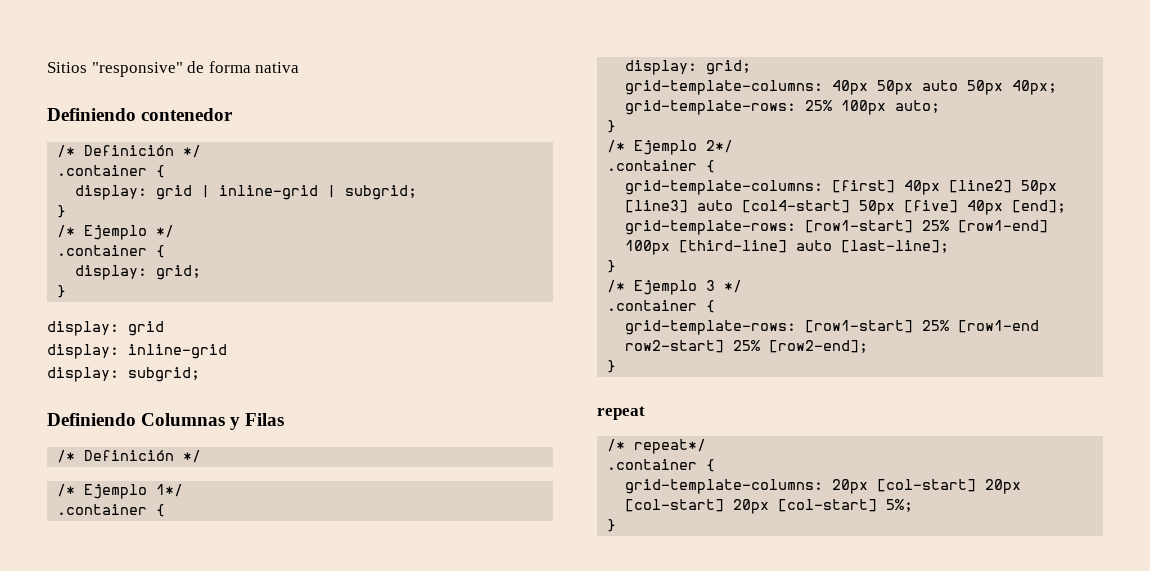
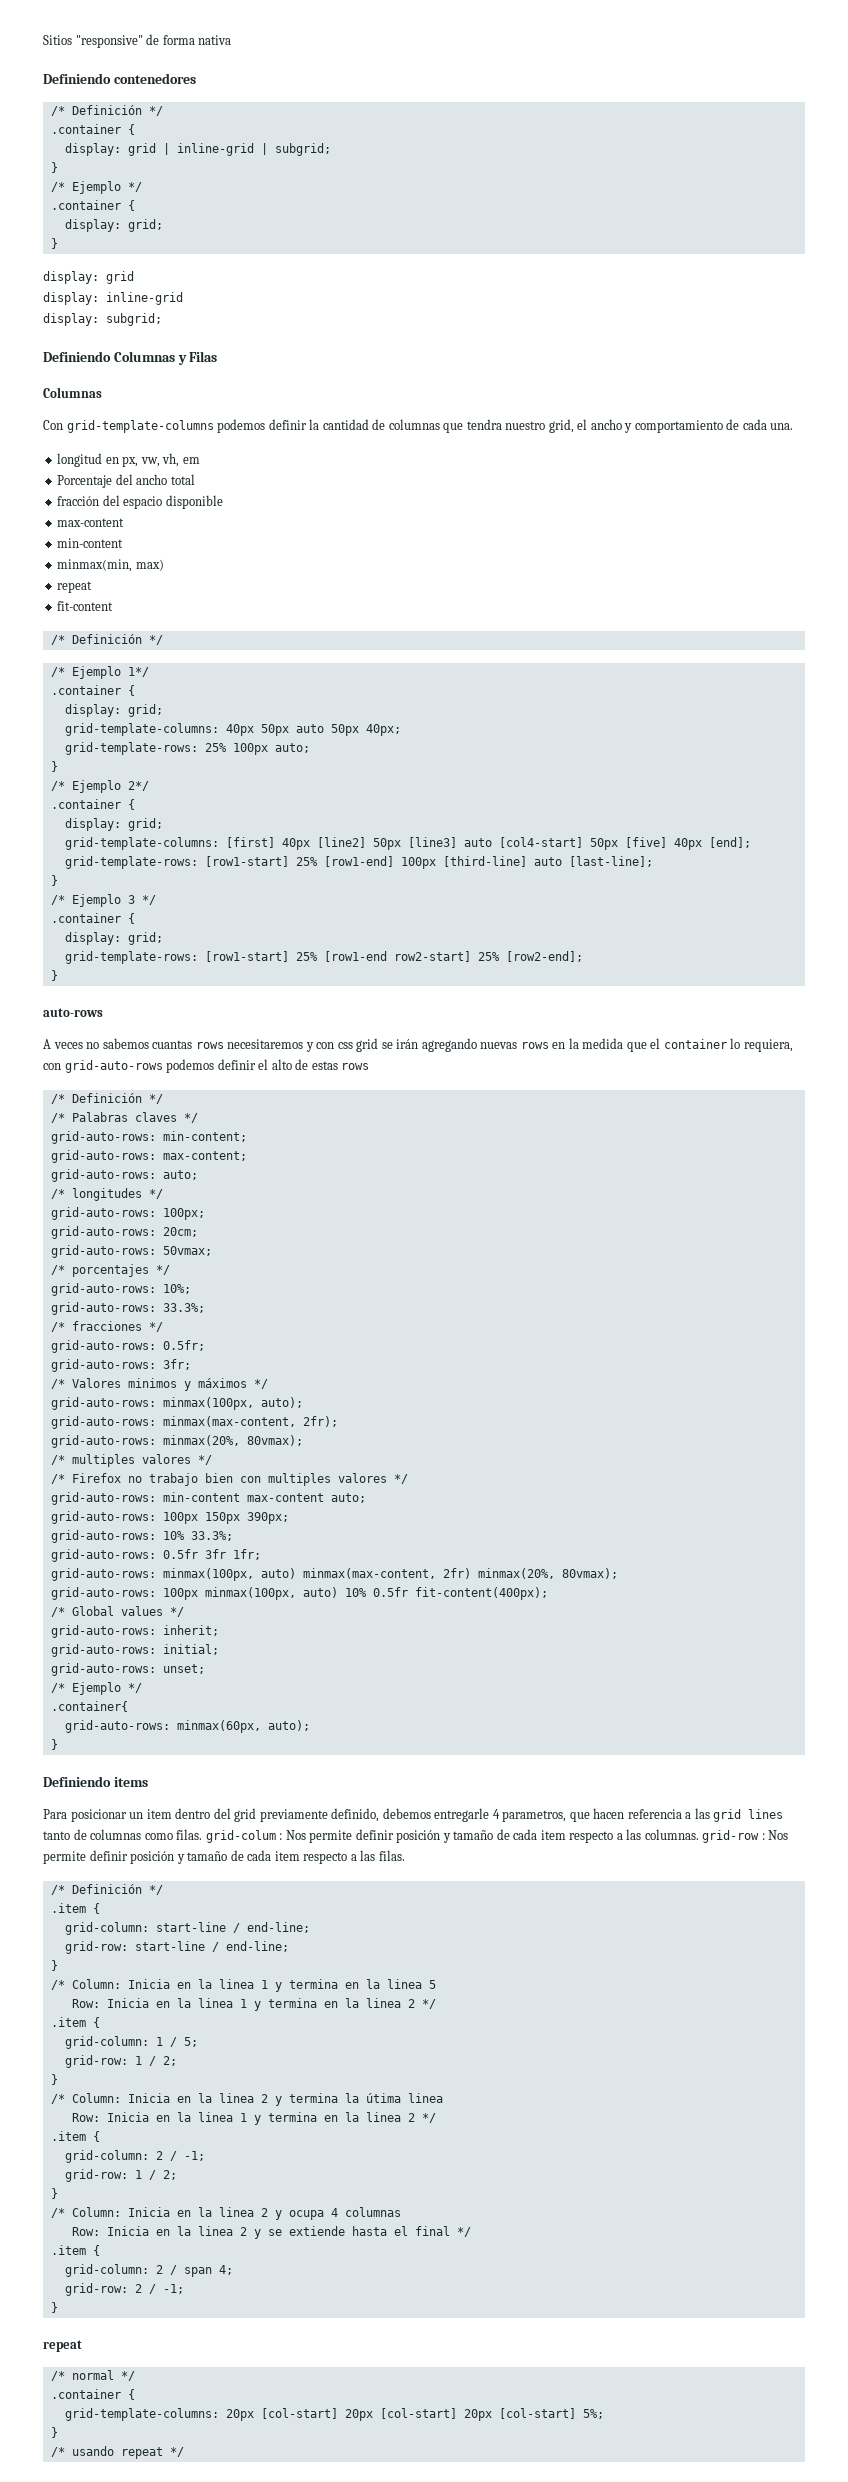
- Definiendo contenedor
+ Definiendo contenedores
  Definiendo Columnas y Filas
+ Columnas
+ Con grid-template-columns podemos definir la cantidad de columnas que tendra nuestro grid, el ancho y comportamiento de cada una.
+ longitud en px, vw, vh, em
+ Porcentaje del ancho total
+ fracción del espacio disponible
+ max-content
+ min-content
+ minmax(min, max)
+ repeat
+ fit-content
  /* Ejemplo 2*/
  .container {
+ display: grid;
  /* Ejemplo 3 */
  .container {
+ display: grid;
+ auto-rows
+ A veces no sabemos cuantas rows necesitaremos y con css grid se irán agregando nuevas rows en la medida que el container lo requiera, con grid-auto-rows podemos definir el alto de estas rows
+ /* Definición */
+ /* Palabras claves */
+ grid-auto-rows: min-content;
+ grid-auto-rows: max-content;
+ grid-auto-rows: auto;
+ /* longitudes */
+ grid-auto-rows: 100px;
+ grid-auto-rows: 20cm;
+ grid-auto-rows: 50vmax;
+ /* porcentajes */
+ grid-auto-rows: 10%;
+ grid-auto-rows: 33.3%;
+ /* fracciones */
+ grid-auto-rows: 0.5fr;
+ grid-auto-rows: 3fr;
+ /* Valores minimos y máximos */
+ grid-auto-rows: minmax(100px, auto);
+ grid-auto-rows: minmax(max-content, 2fr);
+ grid-auto-rows: minmax(20%, 80vmax);
+ /* multiples valores */
+ /* Firefox no trabajo bien con multiples valores */
+ grid-auto-rows: min-content max-content auto;
+ grid-auto-rows: 100px 150px 390px;
+ grid-auto-rows: 10% 33.3%;
+ grid-auto-rows: 0.5fr 3fr 1fr;
+ grid-auto-rows: minmax(100px, auto) minmax(max-content, 2fr) minmax(20%, 80vmax);
+ grid-auto-rows: 100px minmax(100px, auto) 10% 0.5fr fit-content(400px);
+ /* Global values */
+ grid-auto-rows: inherit;
+ grid-auto-rows: initial;
+ grid-auto-rows: unset;
+ /* Ejemplo */
+ .container{
+ grid-auto-rows: minmax(60px, auto);
+ }
+ Definiendo items
+ Para posicionar un item dentro del grid previamente definido, debemos entregarle 4 parametros, que hacen referencia a las grid lines tanto de columnas como filas. grid-colum : Nos permite definir posición y tamaño de cada item respecto a las columnas. grid-row : Nos permite definir posición y tamaño de cada item respecto a las filas.
+ /* Definición */
+ .item {
+ grid-column: start-line / end-line;
+ grid-row: start-line / end-line;
+ }
+ /* Column: Inicia en la linea 1 y termina en la linea 5
+ Row: Inicia en la linea 1 y termina en la linea 2 */
+ .item {
+ grid-column: 1 / 5;
+ grid-row: 1 / 2;
+ }
+ /* Column: Inicia en la linea 2 y termina la útima linea
+ Row: Inicia en la linea 1 y termina en la linea 2 */
+ .item {
+ grid-column: 2 / -1;
+ grid-row: 1 / 2;
+ }
+ /* Column: Inicia en la linea 2 y ocupa 4 columnas
+ Row: Inicia en la linea 2 y se extiende hasta el final */
+ .item {
+ grid-column: 2 / span 4;
+ grid-row: 2 / -1;
+ }
- /* repeat*/
+ /* normal */
+ /* usando repeat */

